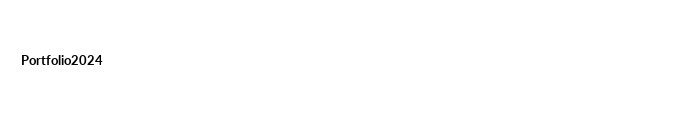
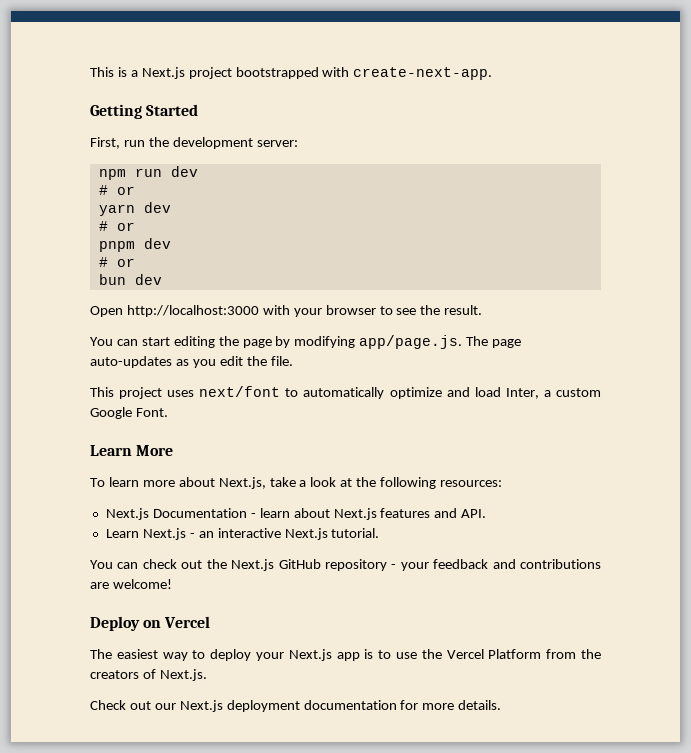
- Portfolio2024
+ This is a Next.js project bootstrapped with create-next-app.
+ Getting Started
+ First, run the development server:
+ npm run dev
+ # or
+ yarn dev
+ # or
+ pnpm dev
+ # or
+ bun dev
+ Open http://localhost:3000 with your browser to see the result.
+ You can start editing the page by modifying app/page.js. The page auto-updates as you edit the file.
+ This project uses next/font to automatically optimize and load Inter, a custom Google Font.
+ Learn More
+ To learn more about Next.js, take a look at the following resources:
+ Next.js Documentation - learn about Next.js features and API.
+ Learn Next.js - an interactive Next.js tutorial.
+ You can check out the Next.js GitHub repository - your feedback and contributions are welcome!
+ Deploy on Vercel
+ The easiest way to deploy your Next.js app is to use the Vercel Platform from the creators of Next.js.
+ Check out our Next.js deployment documentation for more details.

